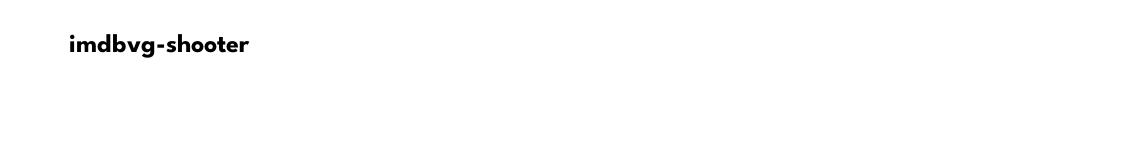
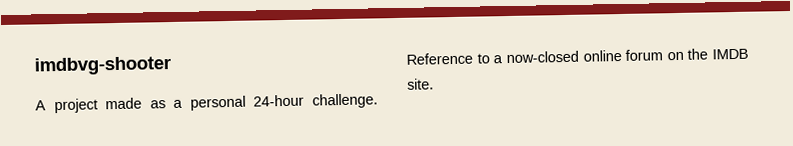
+ A project made as a personal 24-hour challenge. Reference to a now-closed online forum on the IMDB site.

